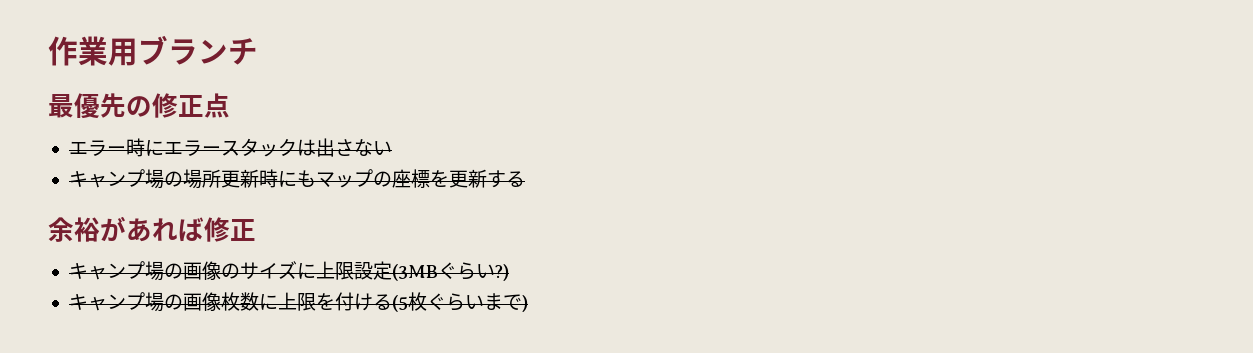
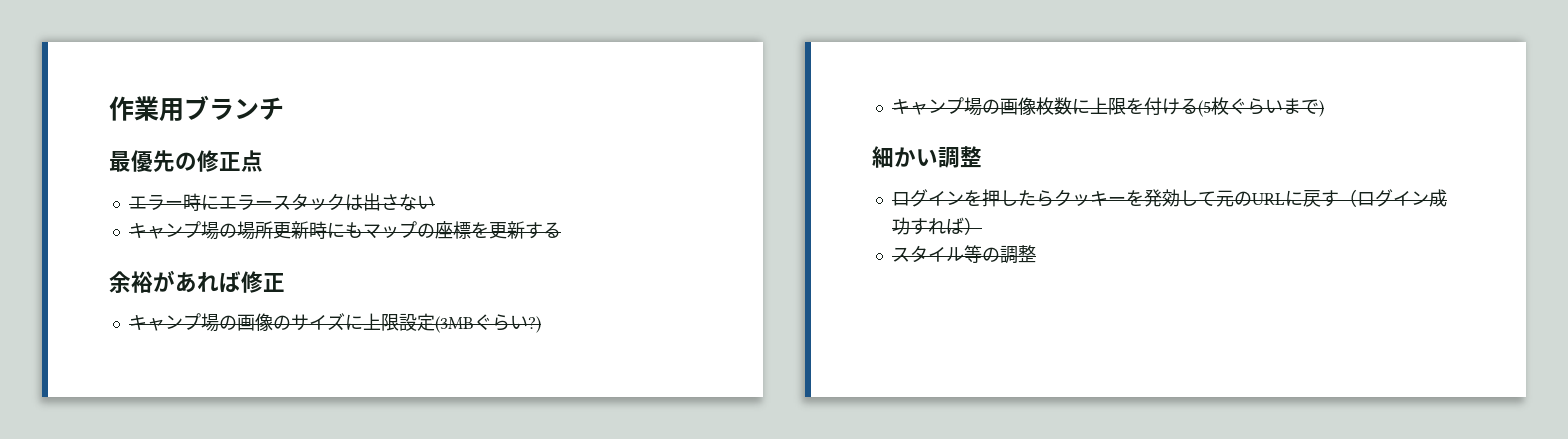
+ 細かい調整
+ ログインを押したらクッキーを発効して元のURLに戻す（ログイン成功すれば）
+ スタイル等の調整

